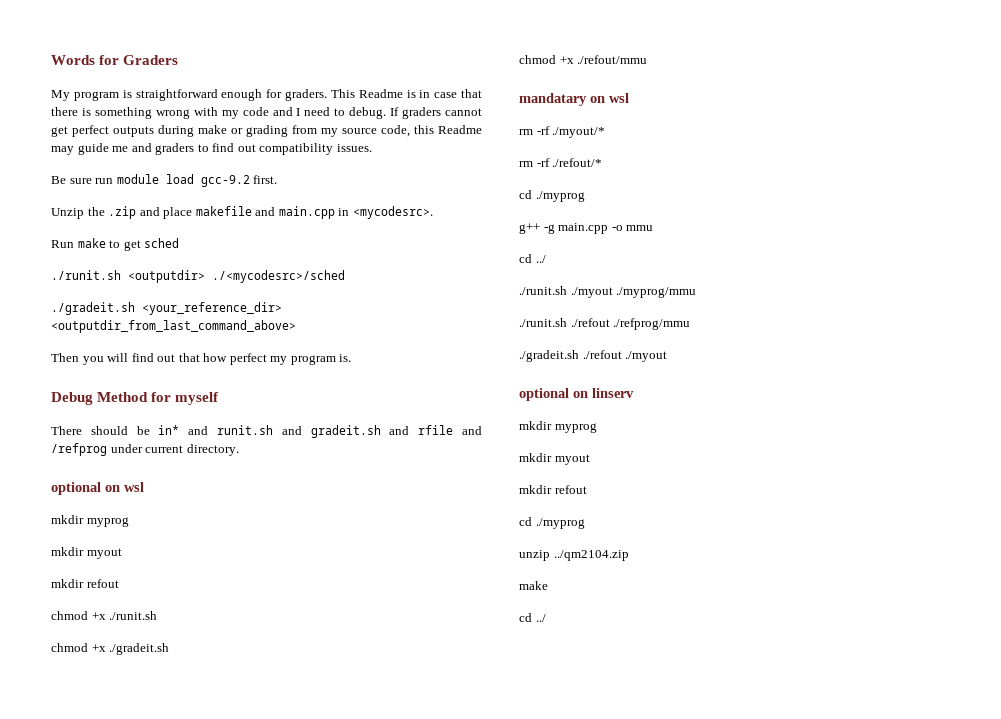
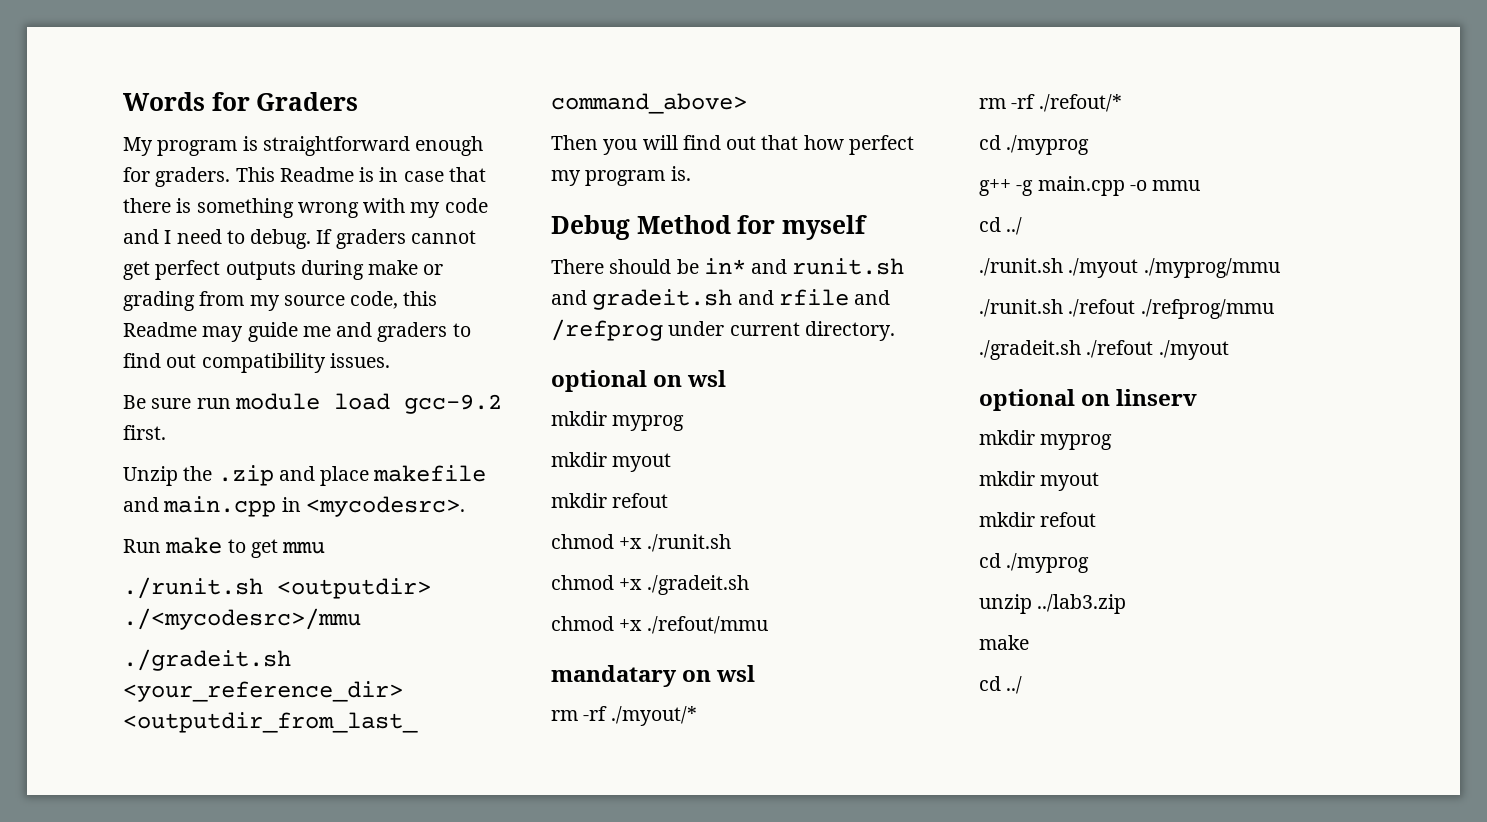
- Run make to get sched
+ Run make to get mmu
- ./runit.sh <outputdir> ./<mycodesrc>/sched
+ ./runit.sh <outputdir> ./<mycodesrc>/mmu
- unzip ../qm2104.zip
+ unzip ../lab3.zip

